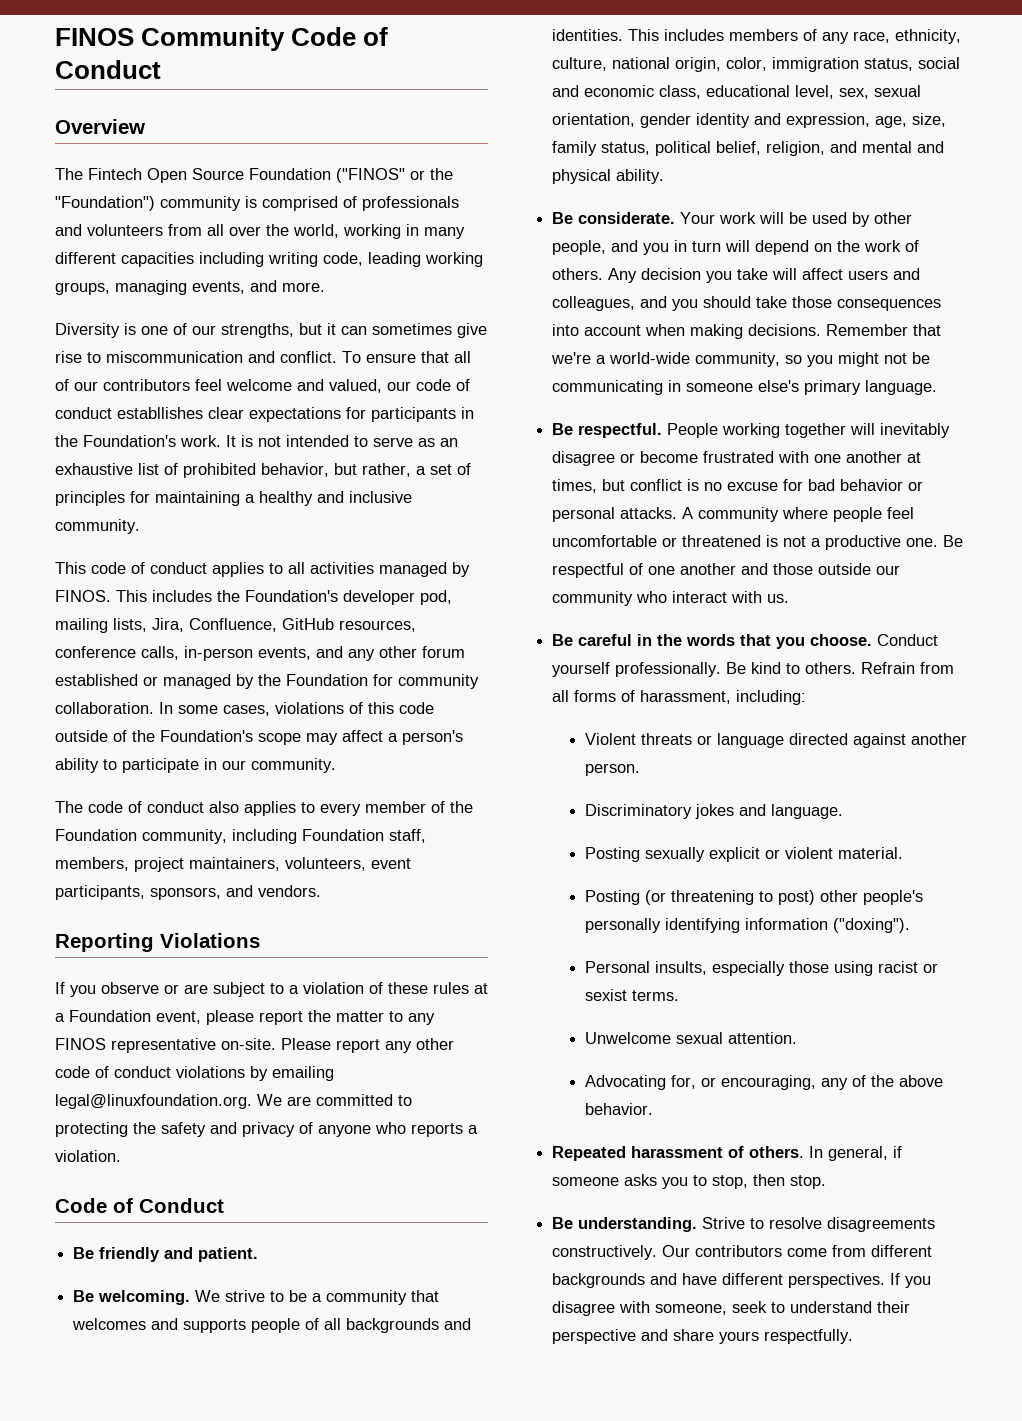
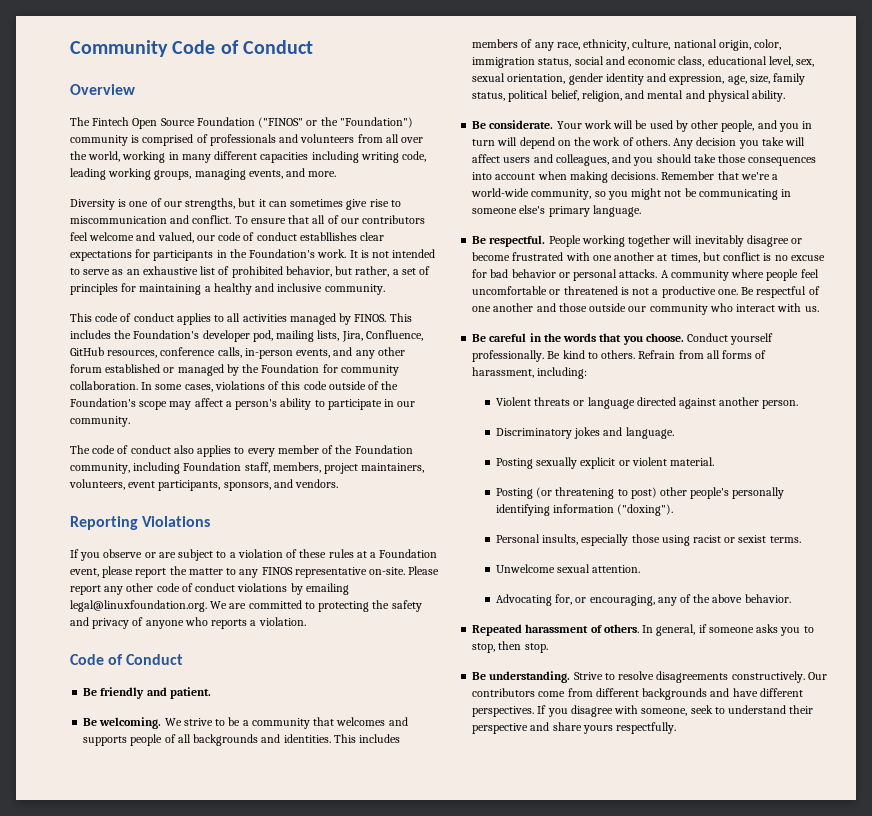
- FINOS Community Code of Conduct
+ Community Code of Conduct

